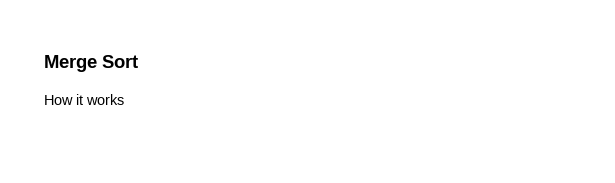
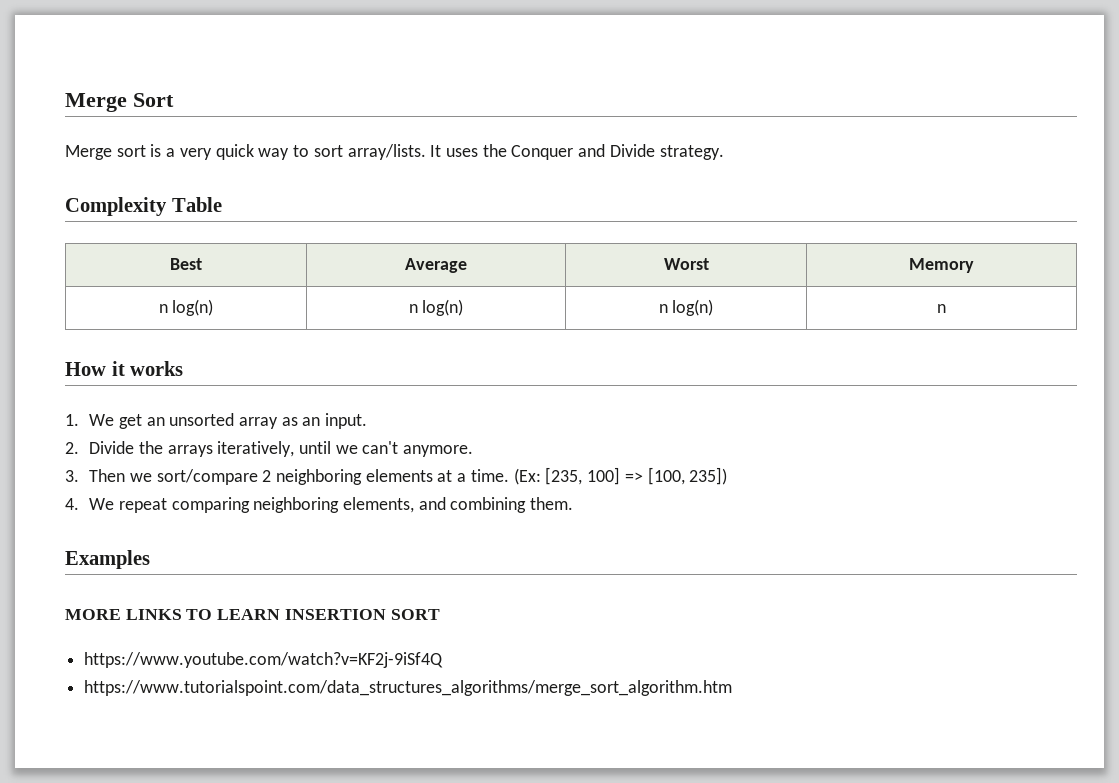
+ Merge sort is a very quick way to sort array/lists. It uses the Conquer and Divide strategy.
+ Complexity Table
+ Best | Average | Worst | Memory
+ n log(n) | n log(n) | n log(n) | n
  How it works
+ 1. We get an unsorted array as an input.
+ 2. Divide the arrays iteratively, until we can't anymore.
+ 3. Then we sort/compare 2 neighboring elements at a time. (Ex: [235, 100] => [100, 235])
+ 4. We repeat comparing neighboring elements, and combining them.
+ Examples
+ MORE LINKS TO LEARN INSERTION SORT
+ https://www.youtube.com/watch?v=KF2j-9iSf4Q
+ https://www.tutorialspoint.com/data_structures_algorithms/merge_sort_algorithm.htm

